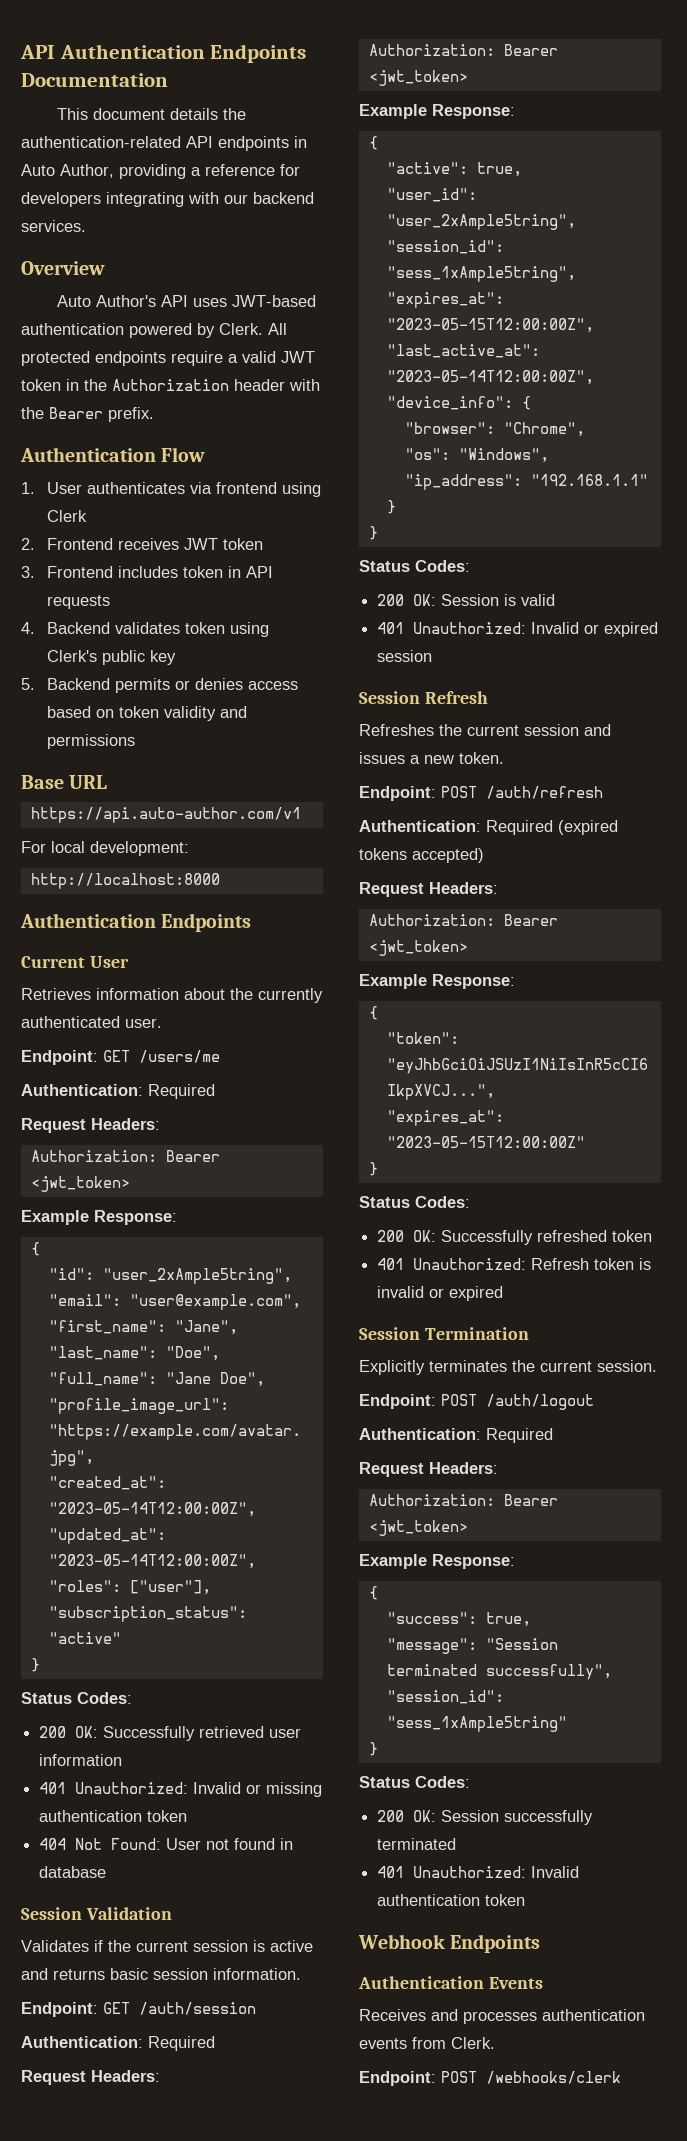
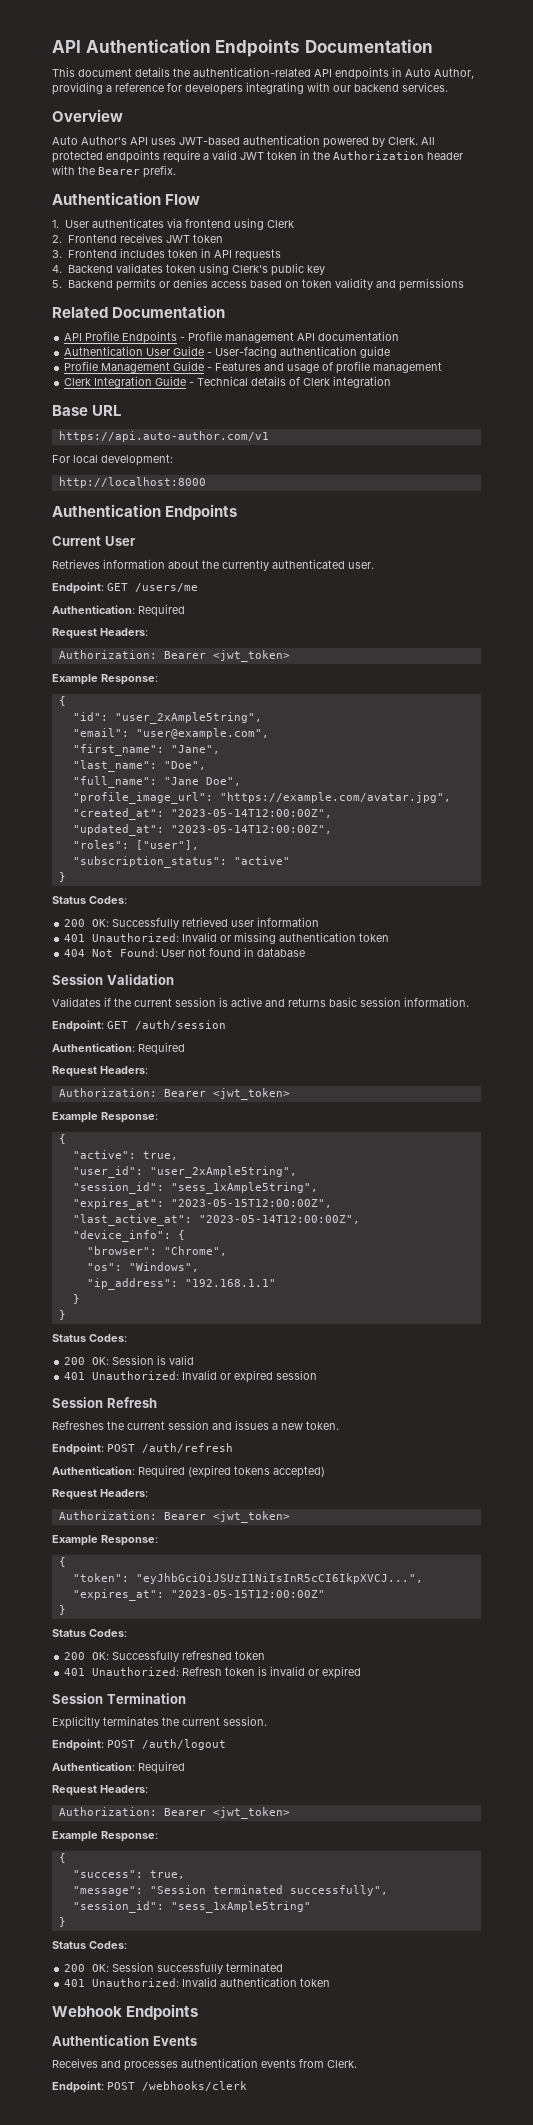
+ Related Documentation
+ API Profile Endpoints - Profile management API documentation
+ Authentication User Guide - User-facing authentication guide
+ Profile Management Guide - Features and usage of profile management
+ Clerk Integration Guide - Technical details of Clerk integration

